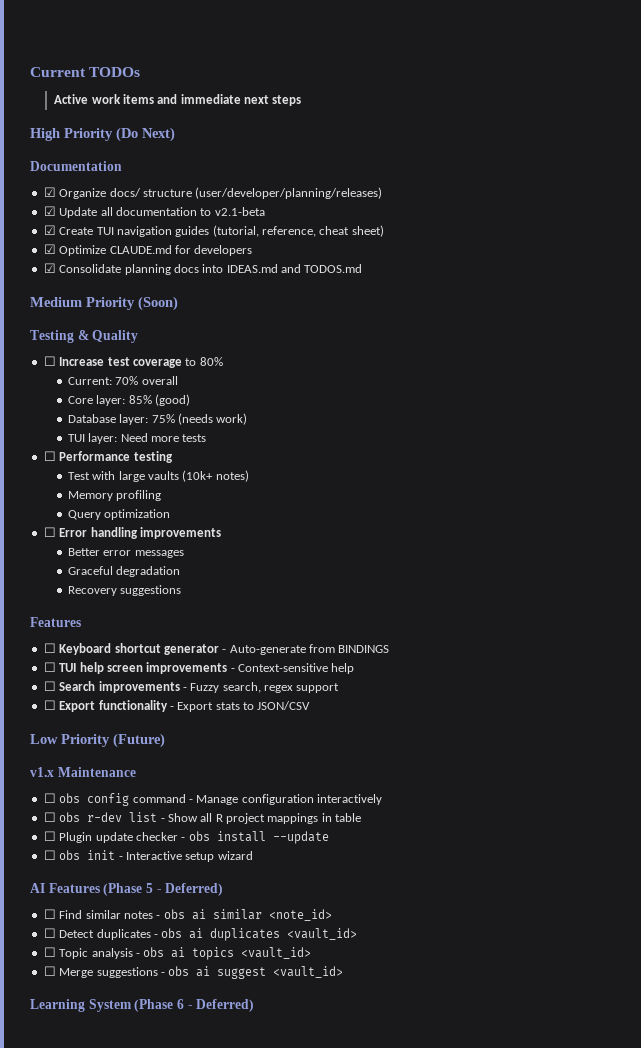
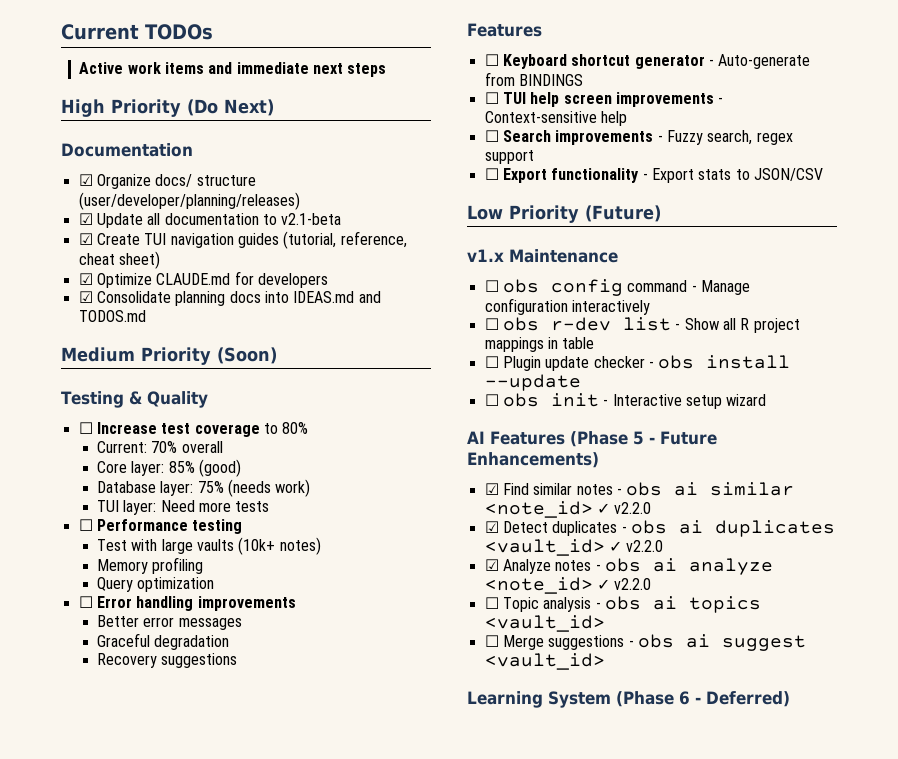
- AI Features (Phase 5 - Deferred)
- ☐ Find similar notes - obs ai similar <note_id>
- ☐ Detect duplicates - obs ai duplicates <vault_id>
+ AI Features (Phase 5 - Future Enhancements)
+ ☑ Find similar notes - obs ai similar <note_id> ✓ v2.2.0
+ ☑ Detect duplicates - obs ai duplicates <vault_id> ✓ v2.2.0
+ ☑ Analyze notes - obs ai analyze <note_id> ✓ v2.2.0

